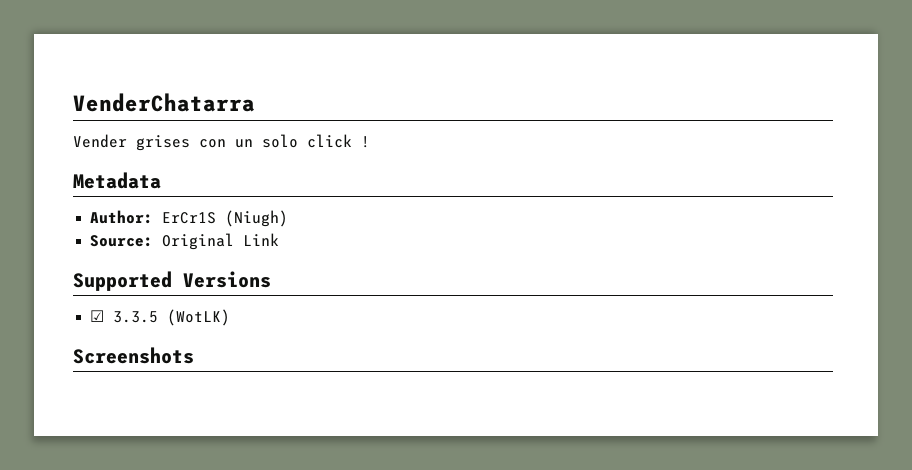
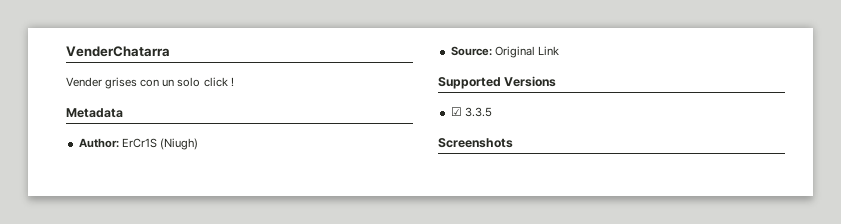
- ☑ 3.3.5 (WotLK)
+ ☑ 3.3.5

